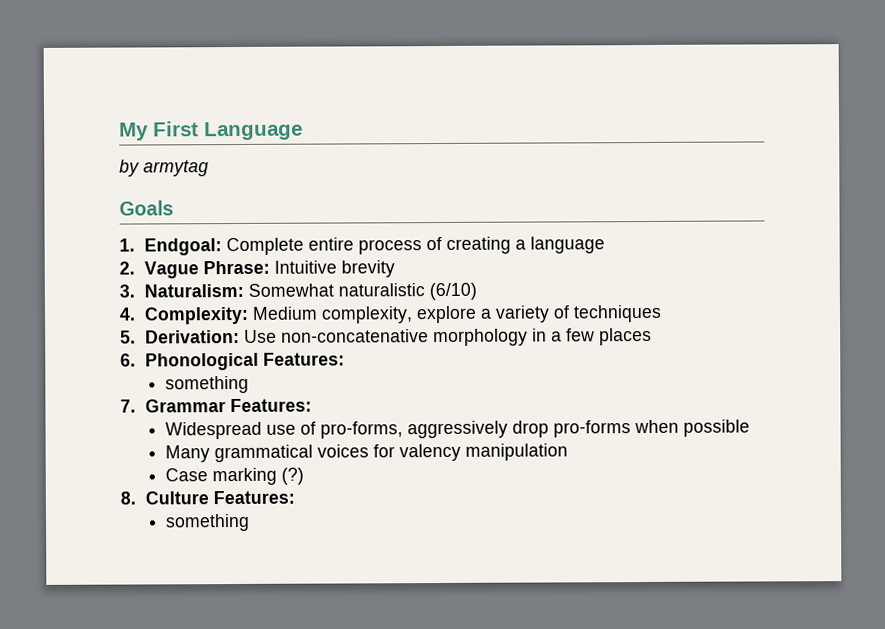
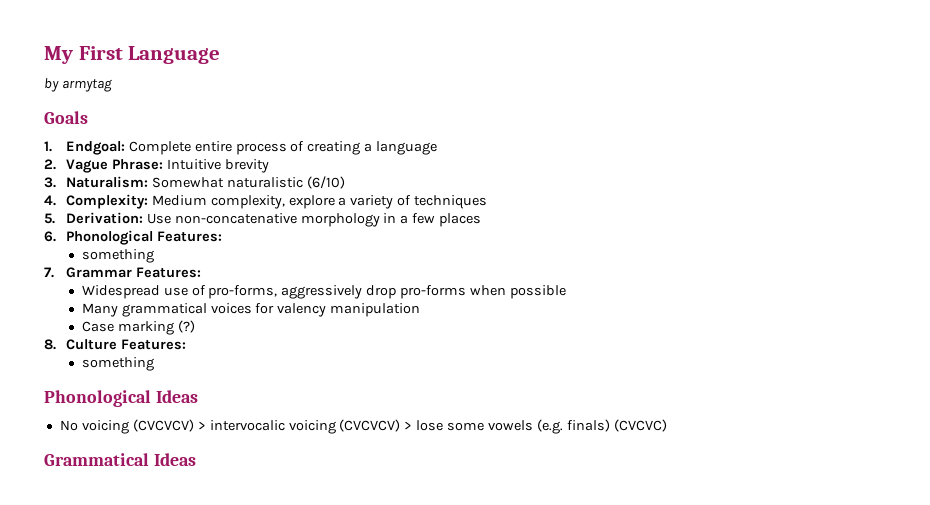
+ Phonological Ideas
+ No voicing (CVCVCV) > intervocalic voicing (CVCVCV) > lose some vowels (e.g. finals) (CVCVC)
+ Grammatical Ideas

